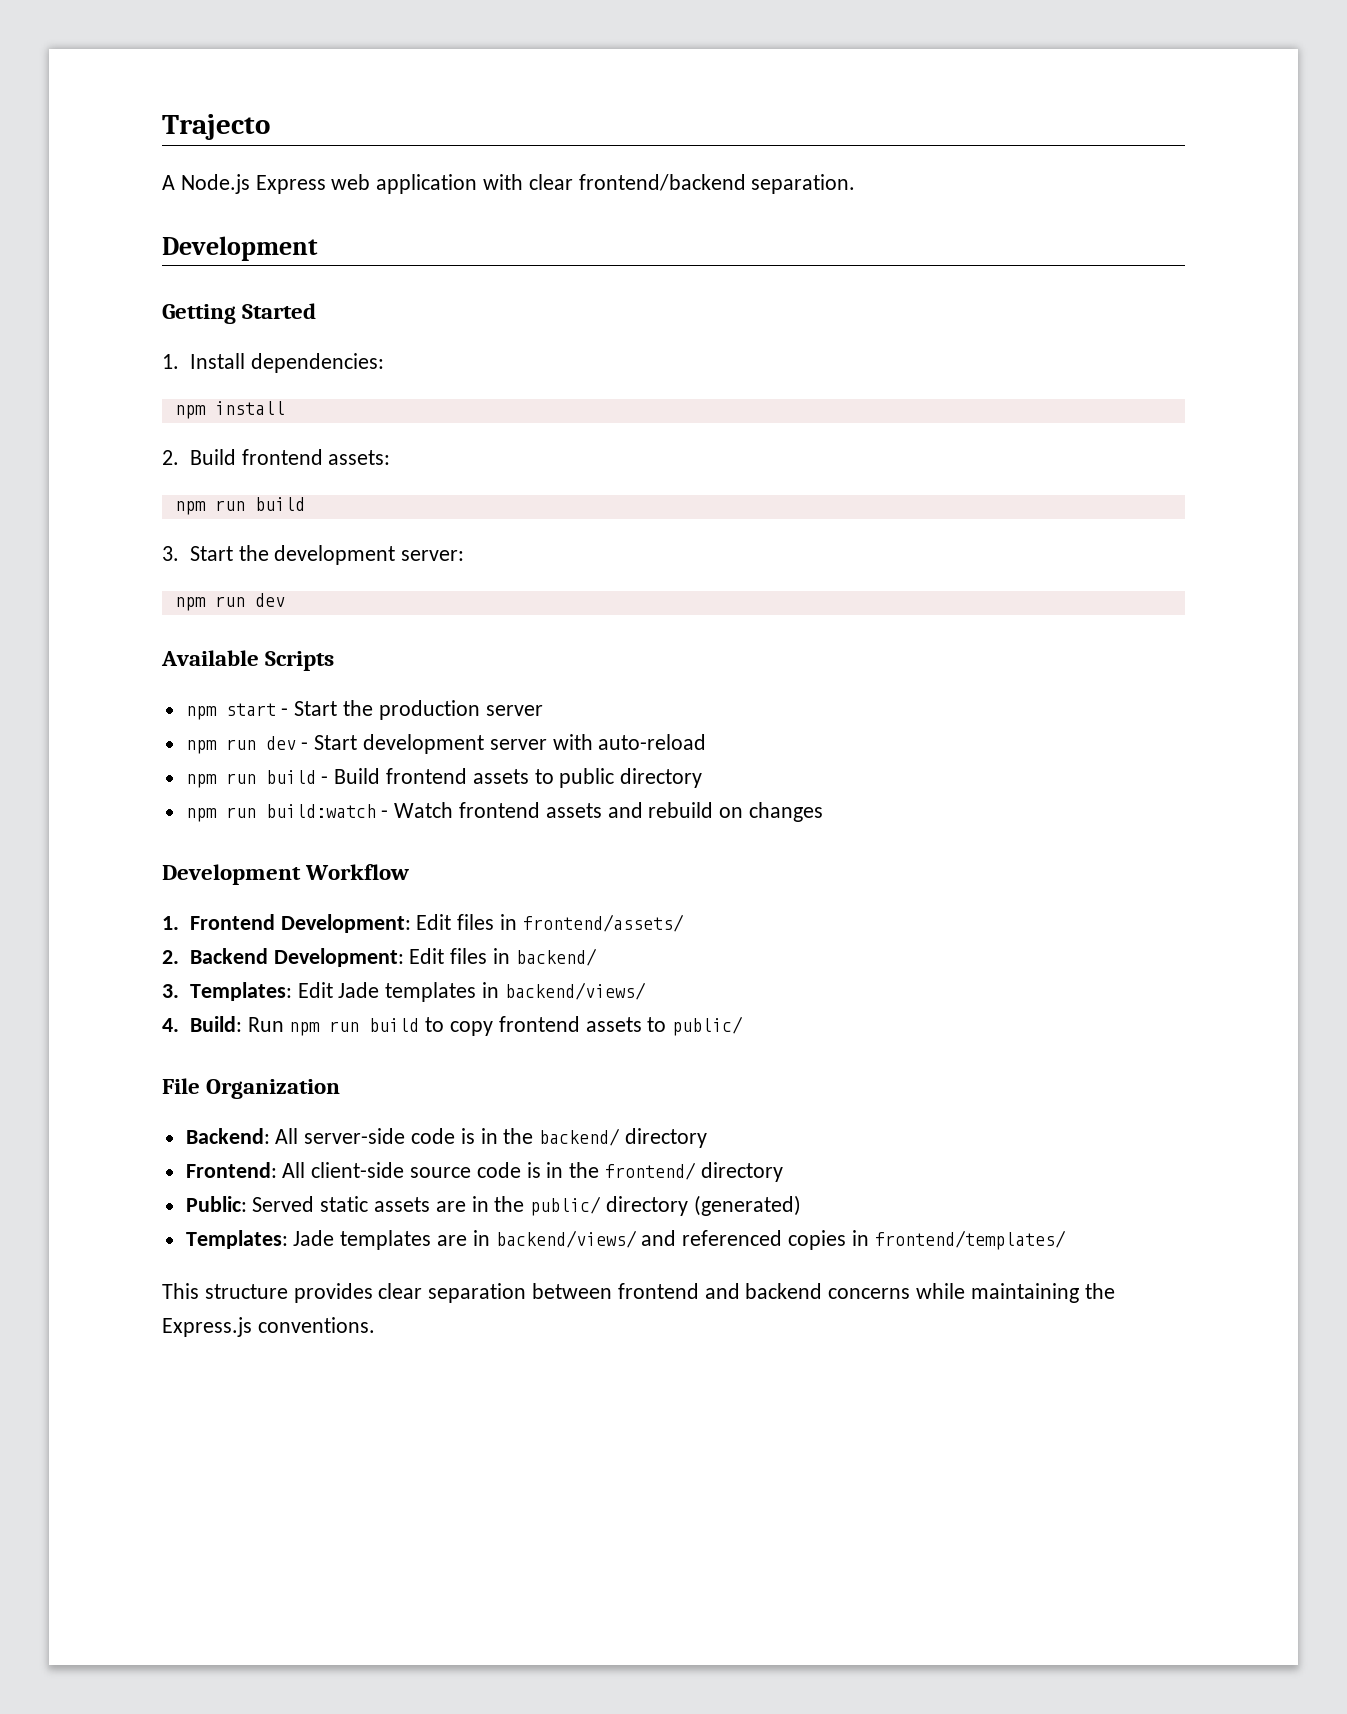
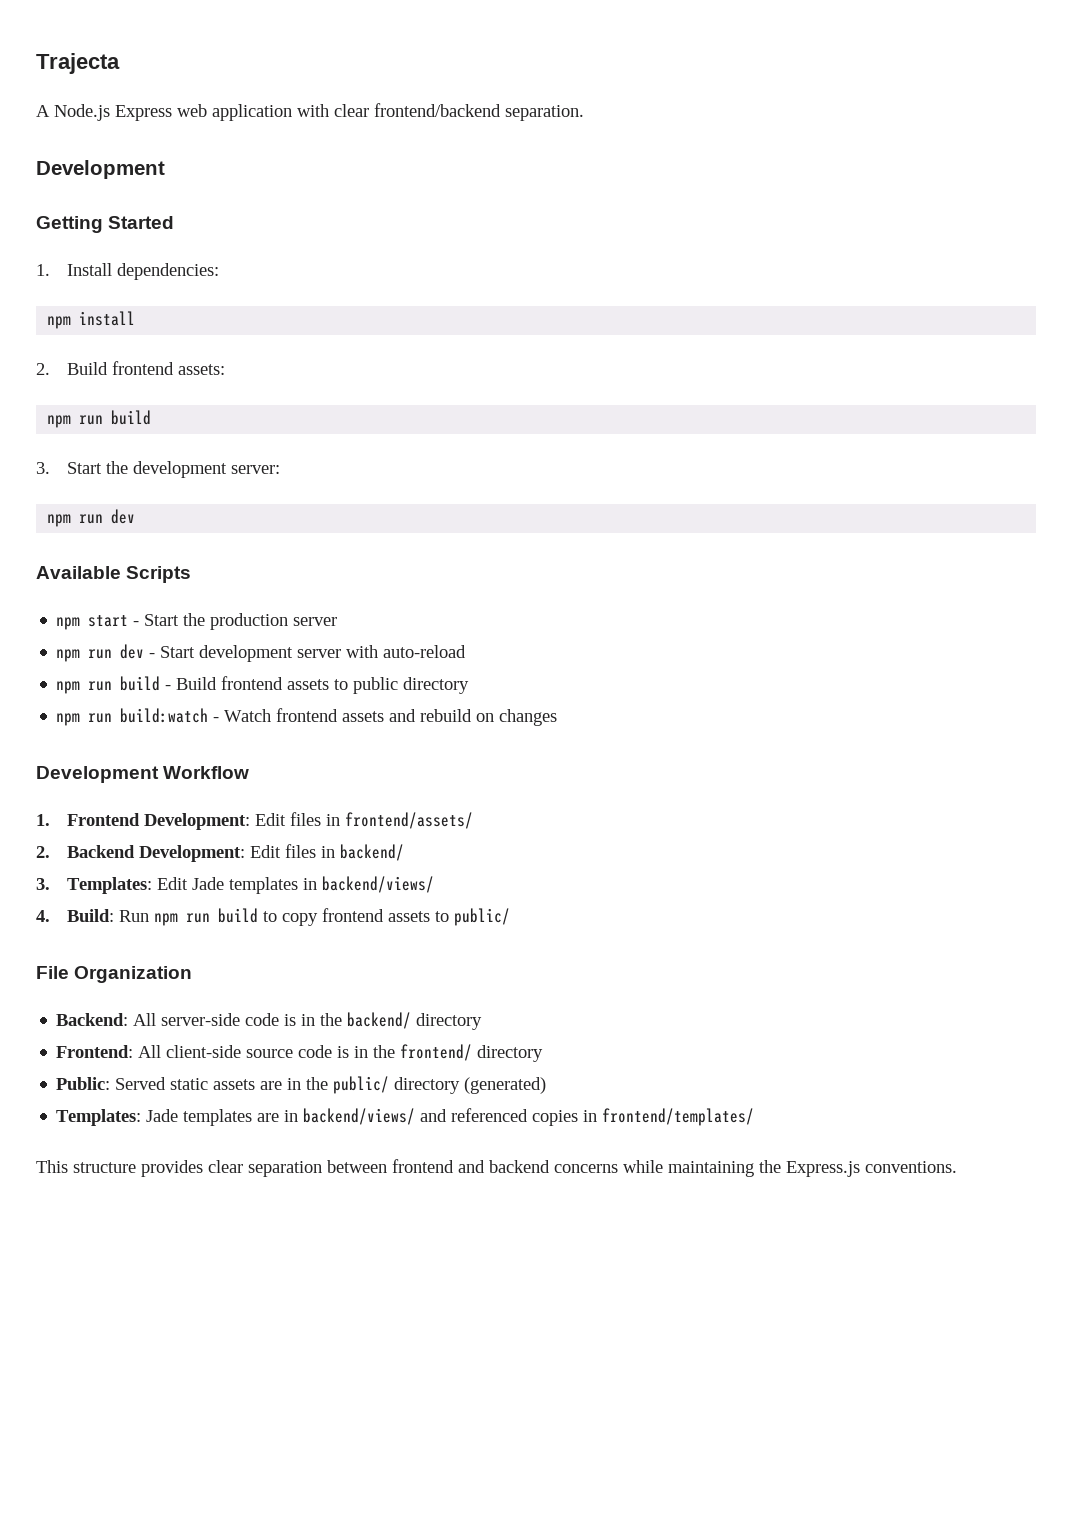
- Trajecto
+ Trajecta

